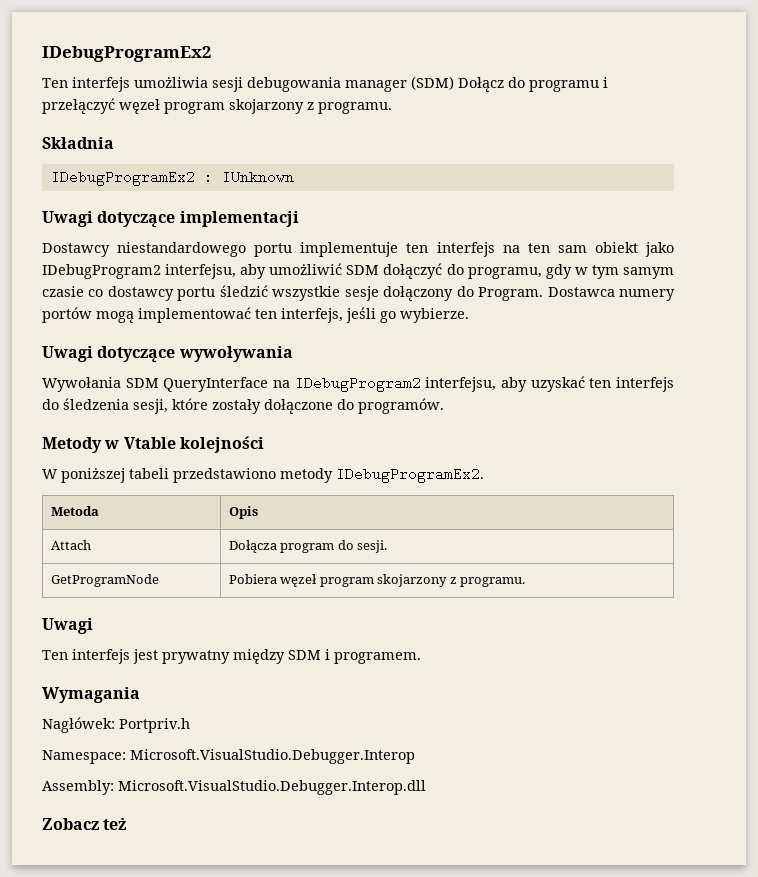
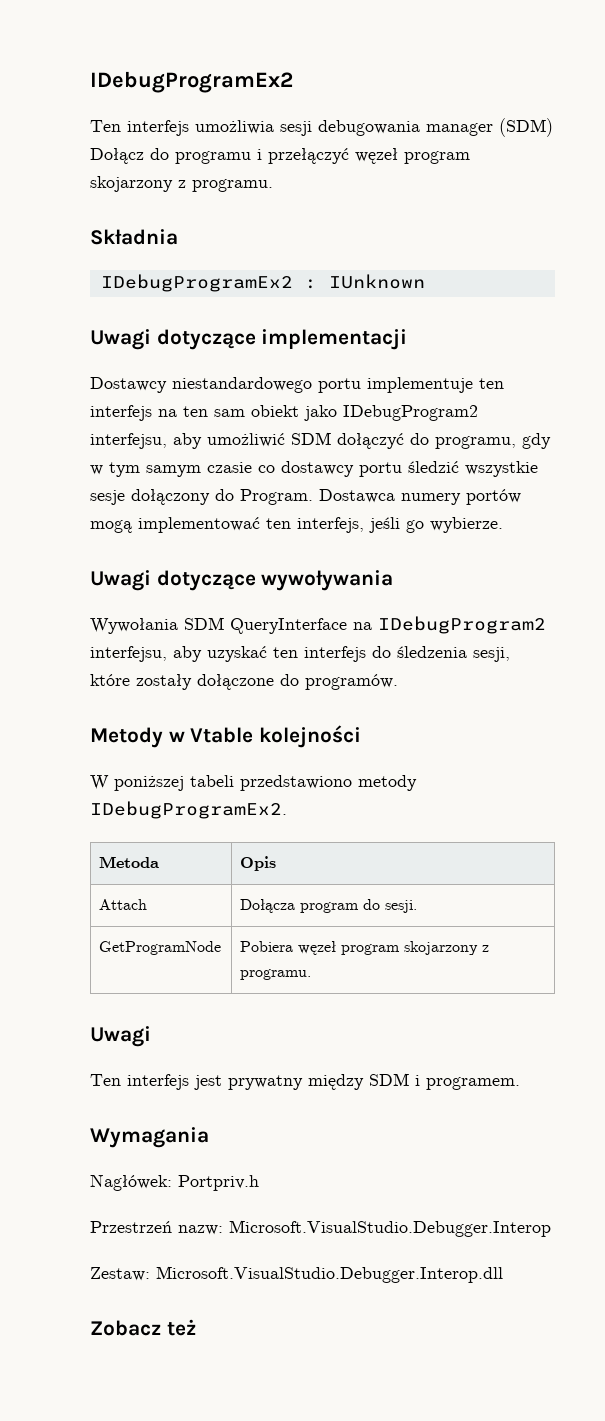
- Namespace: Microsoft.VisualStudio.Debugger.Interop
+ Przestrzeń nazw: Microsoft.VisualStudio.Debugger.Interop
- Assembly: Microsoft.VisualStudio.Debugger.Interop.dll
+ Zestaw: Microsoft.VisualStudio.Debugger.Interop.dll

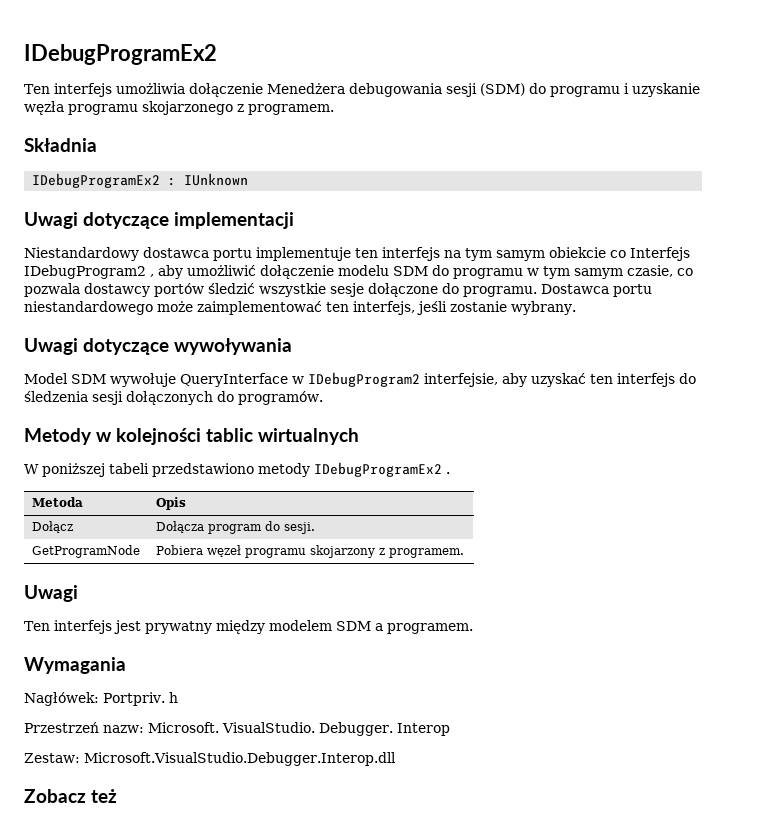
- Ten interfejs umożliwia sesji debugowania manager (SDM) Dołącz do programu i przełączyć węzeł program skojarzony z programu.
+ Ten interfejs umożliwia dołączenie Menedżera debugowania sesji (SDM) do programu i uzyskanie węzła programu skojarzonego z programem.
- Dostawcy niestandardowego portu implementuje ten interfejs na ten sam obiekt jako IDebugProgram2 interfejsu, aby umożliwić SDM dołączyć do programu, gdy w tym samym czasie co dostawcy portu śledzić wszystkie sesje dołączony do Program. Dostawca numery portów mogą implementować ten interfejs, jeśli go wybierze.
+ Niestandardowy dostawca portu implementuje ten interfejs na tym samym obiekcie co Interfejs IDebugProgram2 , aby umożliwić dołączenie modelu SDM do programu w tym samym czasie, co pozwala dostawcy portów śledzić wszystkie sesje dołączone do programu. Dostawca portu niestandardowego może zaimplementować ten interfejs, jeśli zostanie wybrany.
- Wywołania SDM QueryInterface na IDebugProgram2 interfejsu, aby uzyskać ten interfejs do śledzenia sesji, które zostały dołączone do programów.
+ Model SDM wywołuje QueryInterface w IDebugProgram2 interfejsie, aby uzyskać ten interfejs do śledzenia sesji dołączonych do programów.
- Metody w Vtable kolejności
+ Metody w kolejności tablic wirtualnych
- W poniższej tabeli przedstawiono metody IDebugProgramEx2.
+ W poniższej tabeli przedstawiono metody IDebugProgramEx2 .
- Attach | Dołącza program do sesji.
+ Dołącz | Dołącza program do sesji.
- GetProgramNode | Pobiera węzeł program skojarzony z programu.
+ GetProgramNode | Pobiera węzeł programu skojarzony z programem.
- Ten interfejs jest prywatny między SDM i programem.
+ Ten interfejs jest prywatny między modelem SDM a programem.
- Nagłówek: Portpriv.h
+ Nagłówek: Portpriv. h
- Przestrzeń nazw: Microsoft.VisualStudio.Debugger.Interop
+ Przestrzeń nazw: Microsoft. VisualStudio. Debugger. Interop

